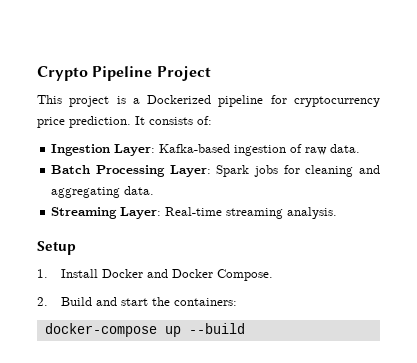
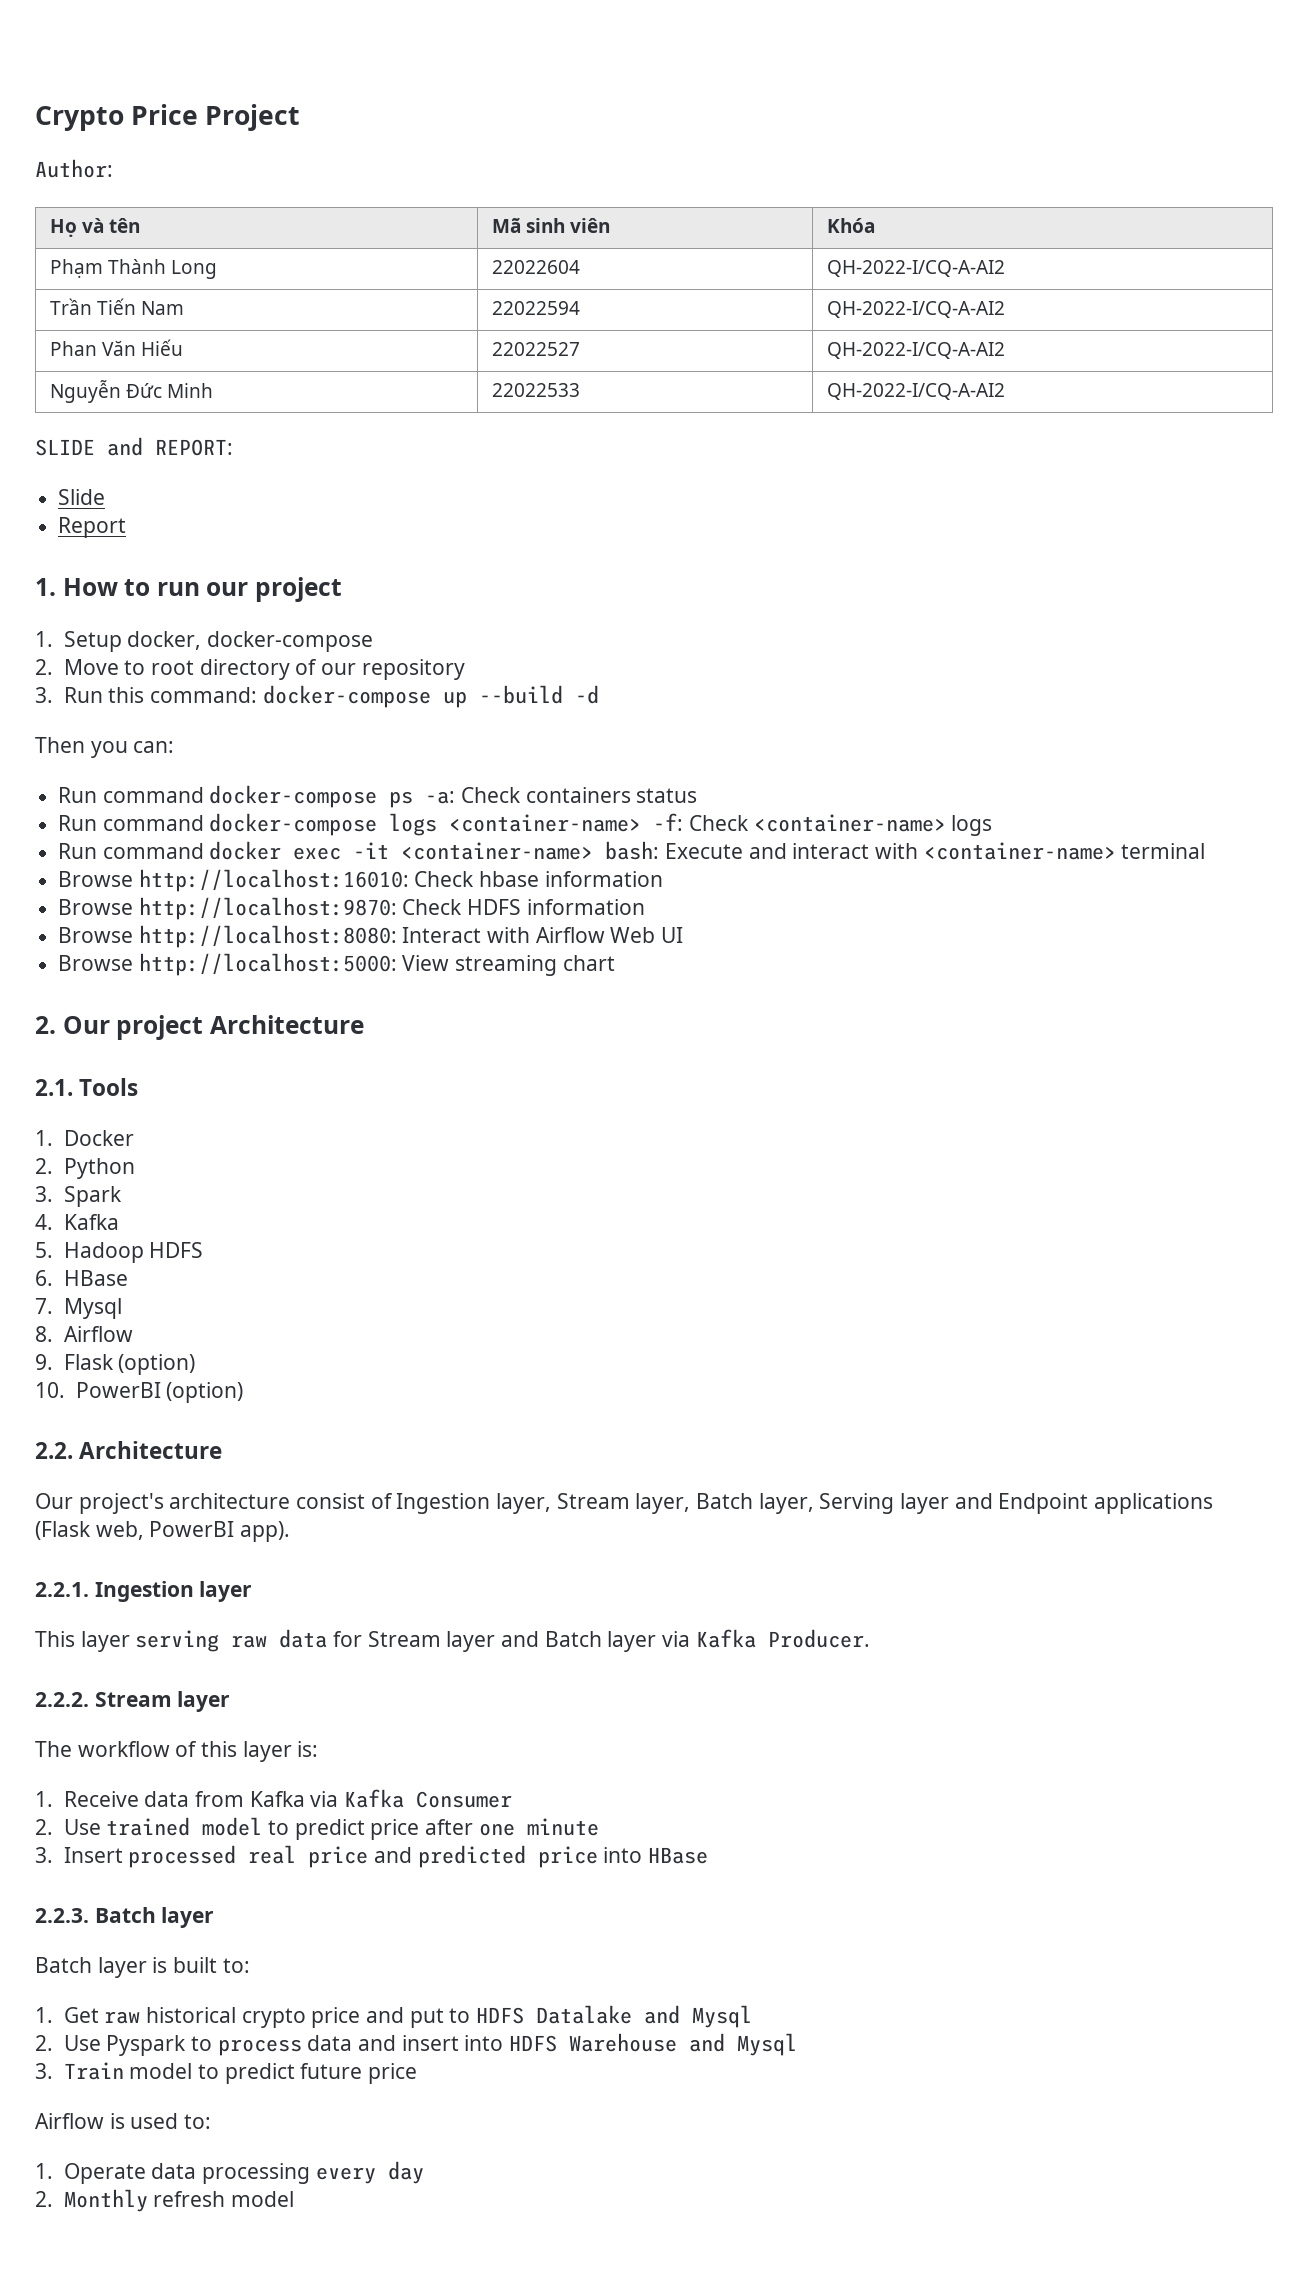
- Crypto Pipeline Project
+ Crypto Price Project
- This project is a Dockerized pipeline for cryptocurrency price prediction. It consists of:
- Ingestion Layer: Kafka-based ingestion of raw data.
- Batch Processing Layer: Spark jobs for cleaning and aggregating data.
- Streaming Layer: Real-time streaming analysis.
- Setup
- 1. Install Docker and Docker Compose.
- 2. Build and start the containers:
- docker-compose up --build
+ Author:
+ Họ và tên | Mã sinh viên | Khóa
+ Phạm Thành Long | 22022604 | QH-2022-I/CQ-A-AI2
+ Trần Tiến Nam | 22022594 | QH-2022-I/CQ-A-AI2
+ Phan Văn Hiếu | 22022527 | QH-2022-I/CQ-A-AI2
+ Nguyễn Đức Minh | 22022533 | QH-2022-I/CQ-A-AI2
+ SLIDE and REPORT:
+ Slide
+ Report
+ 1. How to run our project
+ 1. Setup docker, docker-compose
+ 2. Move to root directory of our repository
+ 3. Run this command: docker-compose up --build -d
+ Then you can:
+ Run command docker-compose ps -a: Check containers status
+ Run command docker-compose logs <container-name> -f: Check <container-name> logs
+ Run command docker exec -it <container-name> bash: Execute and interact with <container-name> terminal
+ Browse http://localhost:16010: Check hbase information
+ Browse http://localhost:9870: Check HDFS information
+ Browse http://localhost:8080: Interact with Airflow Web UI
+ Browse http://localhost:5000: View streaming chart
+ 2. Our project Architecture
+ 2.1. Tools
+ 1. Docker
+ 2. Python
+ 3. Spark
+ 4. Kafka
+ 5. Hadoop HDFS
+ 6. HBase
+ 7. Mysql
+ 8. Airflow
+ 9. Flask (option)
+ 10. PowerBI (option)
+ 2.2. Architecture
+ Our project's architecture consist of Ingestion layer, Stream layer, Batch layer, Serving layer and Endpoint applications (Flask web, PowerBI app).
+ 2.2.1. Ingestion layer
+ This layer serving raw data for Stream layer and Batch layer via Kafka Producer.
+ 2.2.2. Stream layer
+ The workflow of this layer is:
+ 1. Receive data from Kafka via Kafka Consumer
+ 2. Use trained model to predict price after one minute
+ 3. Insert processed real price and predicted price into HBase
+ 2.2.3. Batch layer
+ Batch layer is built to:
+ 1. Get raw historical crypto price and put to HDFS Datalake and Mysql
+ 2. Use Pyspark to process data and insert into HDFS Warehouse and Mysql
+ 3. Train model to predict future price
+ Airflow is used to:
+ 1. Operate data processing every day
+ 2. Monthly refresh model

